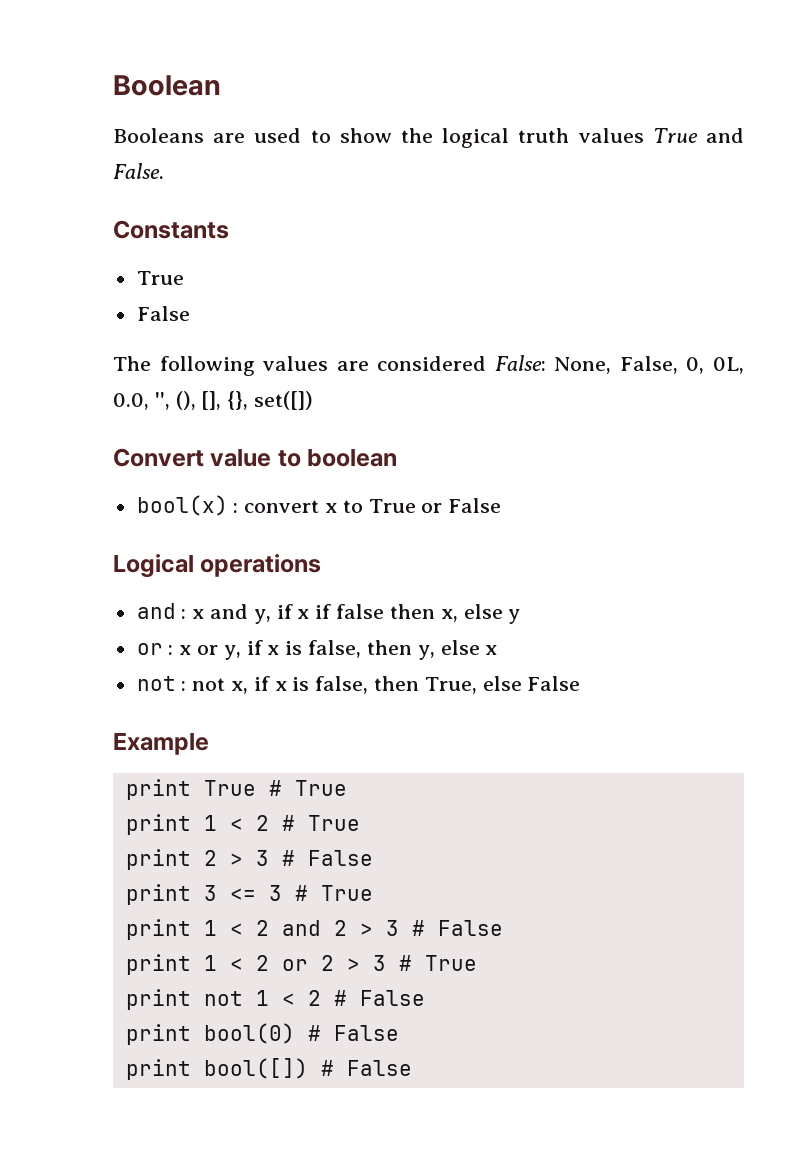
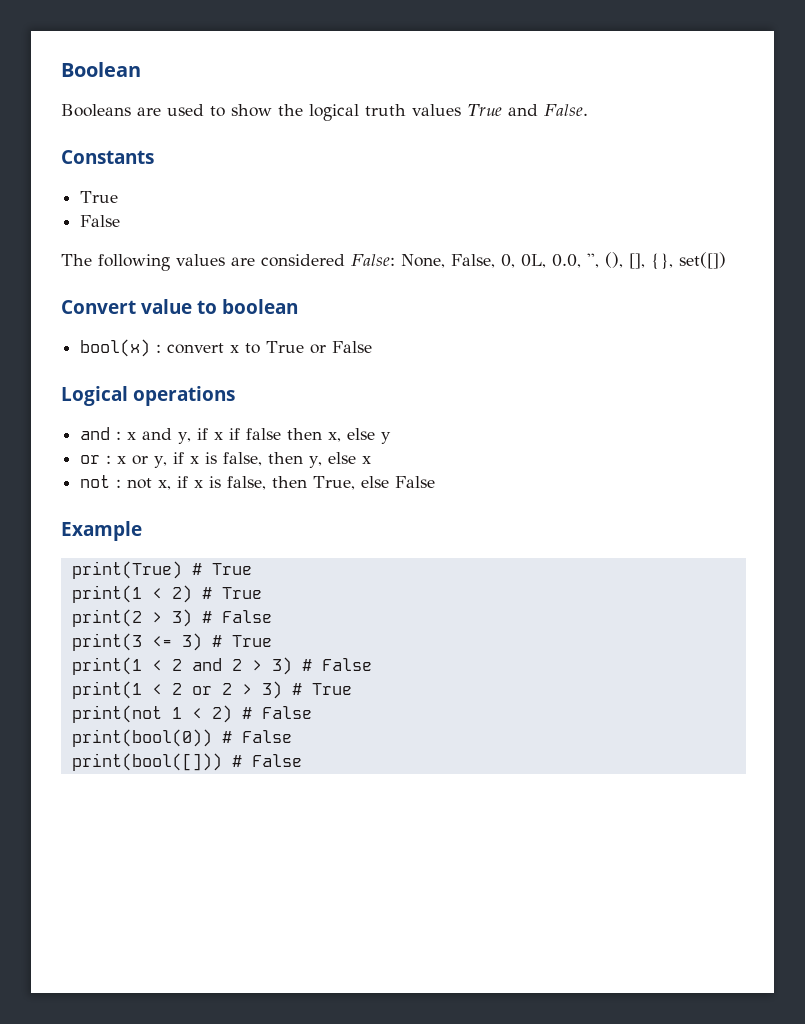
- print True # True
- print 1 < 2 # True
- print 2 > 3 # False
- print 3 <= 3 # True
- print 1 < 2 and 2 > 3 # False
- print 1 < 2 or 2 > 3 # True
- print not 1 < 2 # False
- print bool(0) # False
- print bool([]) # False
+ print(True) # True
+ print(1 < 2) # True
+ print(2 > 3) # False
+ print(3 <= 3) # True
+ print(1 < 2 and 2 > 3) # False
+ print(1 < 2 or 2 > 3) # True
+ print(not 1 < 2) # False
+ print(bool(0)) # False
+ print(bool([])) # False

